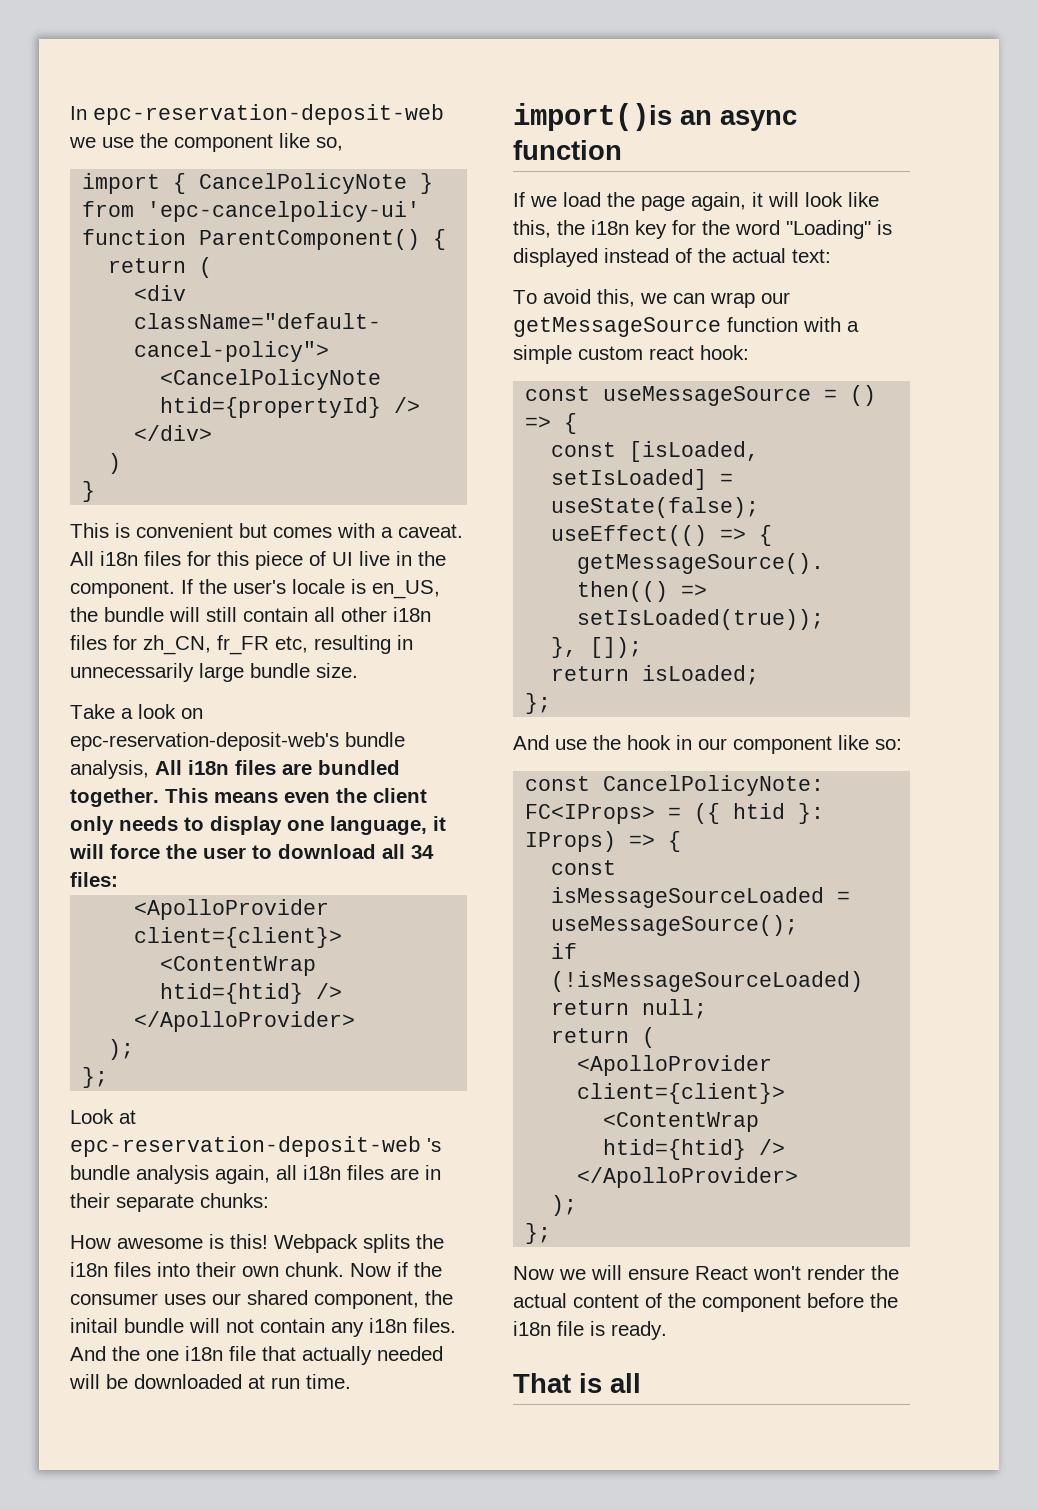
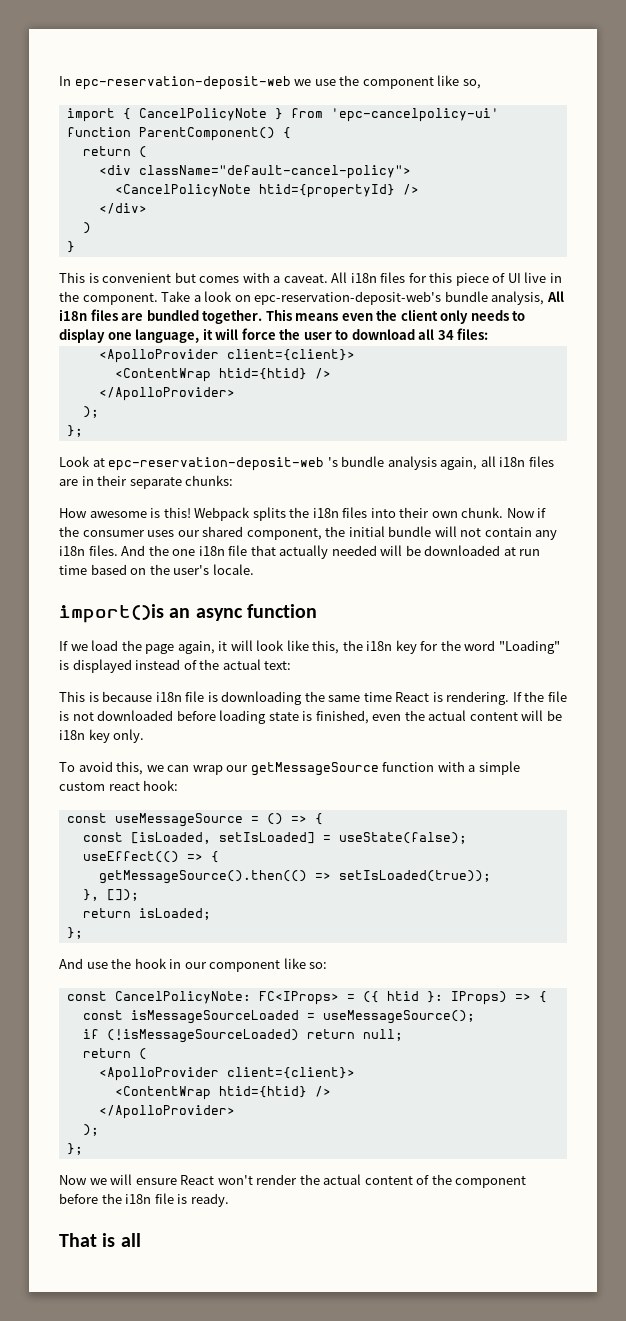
- All i18n files for this piece of UI live in the component. If the user's locale is en_US, the bundle will still contain all other i18n files for zh_CN, fr_FR etc, resulting in unnecessarily large bundle size.
- Take a look on epc-reservation-deposit-web's bundle analysis, All i18n files are bundled together.
+ All i18n files for this piece of UI live in the component. Take a look on epc-reservation-deposit-web's bundle analysis, All i18n files are bundled together.
- Now if the consumer uses our shared component, the initail bundle will not contain any i18n files.
+ Now if the consumer uses our shared component, the initial bundle will not contain any i18n files.
- And the one i18n file that actually needed will be downloaded at run time.
+ And the one i18n file that actually needed will be downloaded at run time based on the user's locale.
+ This is because i18n file is downloading the same time React is rendering. If the file is not downloaded before loading state is finished, even the actual content will be i18n key only.

